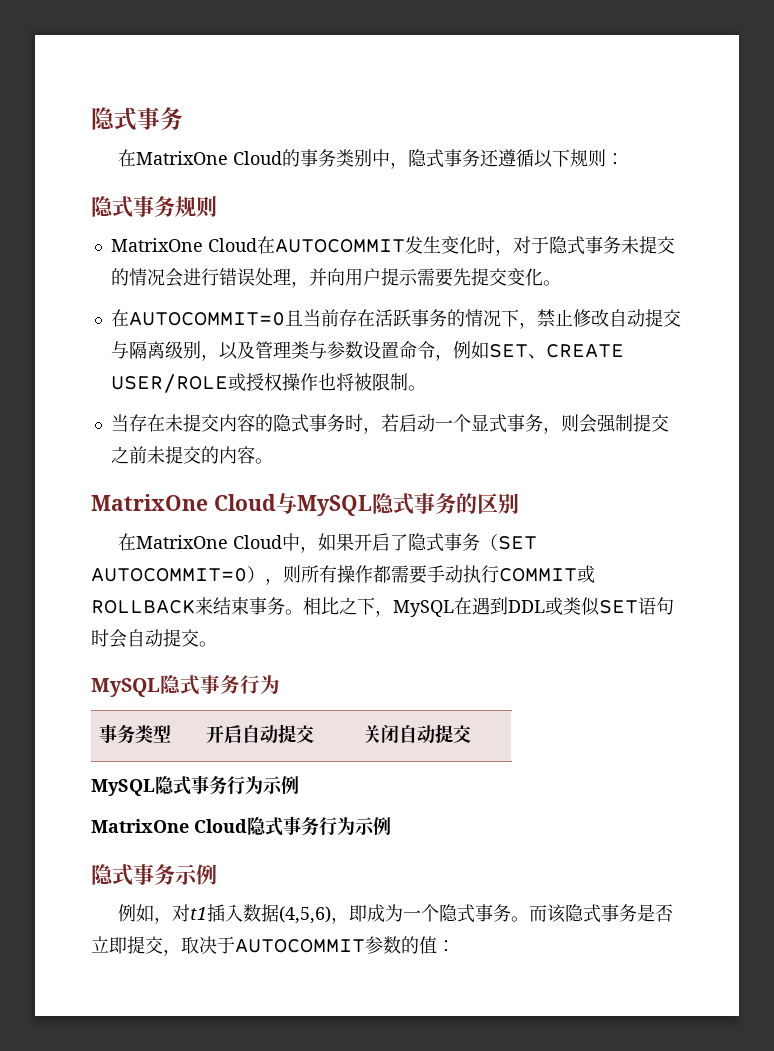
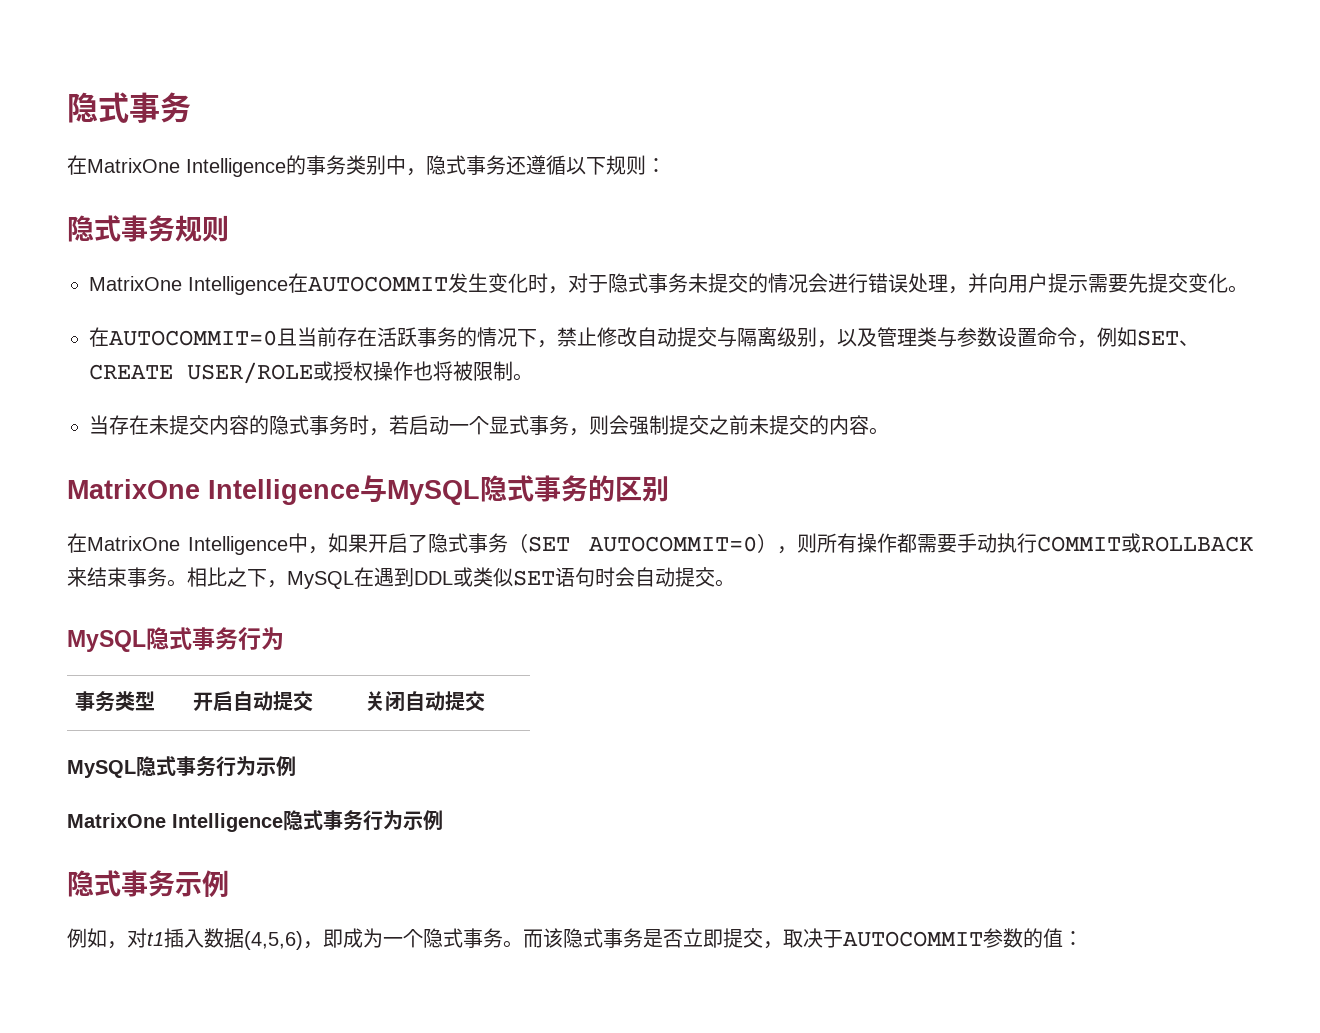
- 在MatrixOne Cloud的事务类别中，隐式事务还遵循以下规则：
+ 在MatrixOne Intelligence的事务类别中，隐式事务还遵循以下规则：
- MatrixOne Cloud在AUTOCOMMIT发生变化时，对于隐式事务未提交的情况会进行错误处理，并向用户提示需要先提交变化。
+ MatrixOne Intelligence在AUTOCOMMIT发生变化时，对于隐式事务未提交的情况会进行错误处理，并向用户提示需要先提交变化。
- MatrixOne Cloud与MySQL隐式事务的区别
+ MatrixOne Intelligence与MySQL隐式事务的区别
- 在MatrixOne Cloud中，如果开启了隐式事务（SET AUTOCOMMIT=0），则所有操作都需要手动执行COMMIT或ROLLBACK来结束事务。
+ 在MatrixOne Intelligence中，如果开启了隐式事务（SET AUTOCOMMIT=0），则所有操作都需要手动执行COMMIT或ROLLBACK来结束事务。
- MatrixOne Cloud隐式事务行为示例
+ MatrixOne Intelligence隐式事务行为示例

